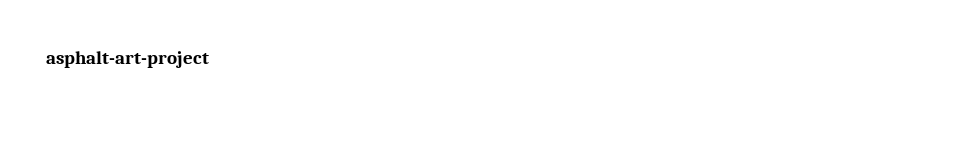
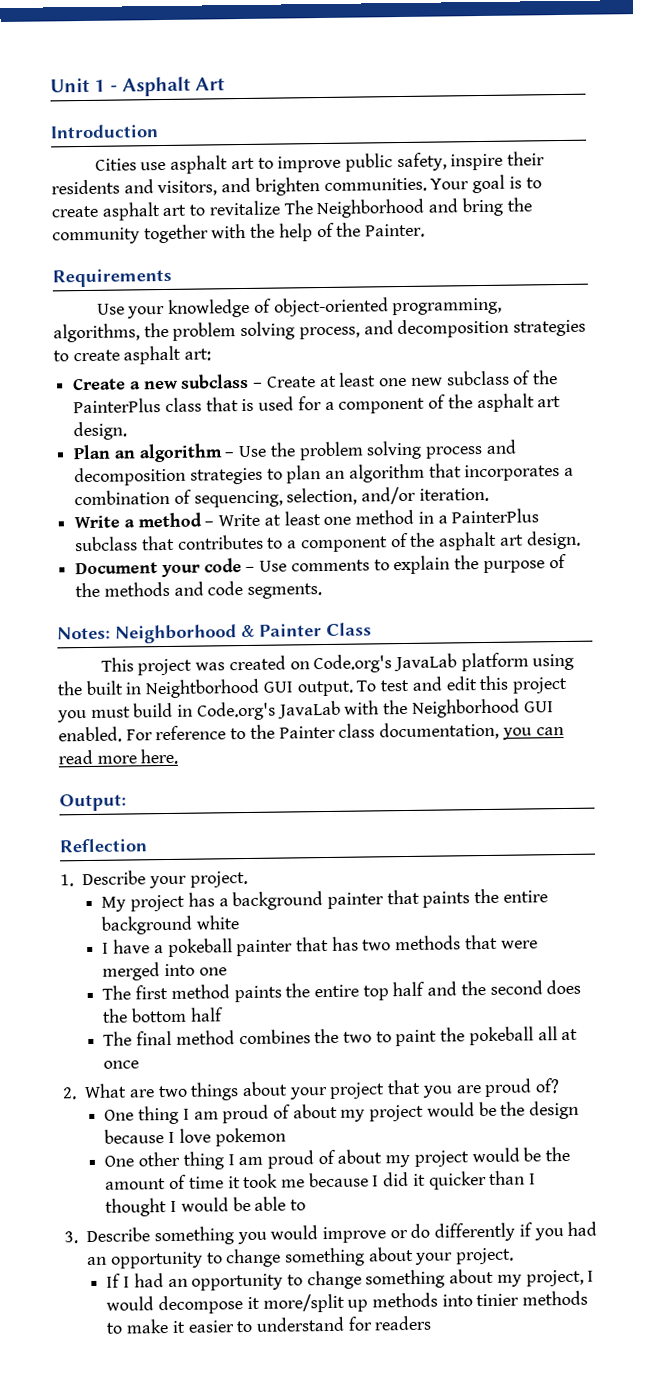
- asphalt-art-project
+ Unit 1 - Asphalt Art
+ Introduction
+ Cities use asphalt art to improve public safety, inspire their residents and visitors, and brighten communities. Your goal is to create asphalt art to revitalize The Neighborhood and bring the community together with the help of the Painter.
+ Requirements
+ Use your knowledge of object-oriented programming, algorithms, the problem solving process, and decomposition strategies to create asphalt art:
+ Create a new subclass – Create at least one new subclass of the PainterPlus class that is used for a component of the asphalt art design.
+ Plan an algorithm – Use the problem solving process and decomposition strategies to plan an algorithm that incorporates a combination of sequencing, selection, and/or iteration.
+ Write a method – Write at least one method in a PainterPlus subclass that contributes to a component of the asphalt art design.
+ Document your code – Use comments to explain the purpose of the methods and code segments.
+ Notes: Neighborhood & Painter Class
+ This project was created on Code.org's JavaLab platform using the built in Neightborhood GUI output. To test and edit this project you must build in Code.org's JavaLab with the Neighborhood GUI enabled. For reference to the Painter class documentation, you can read more here.
+ Output:
+ Reflection
+ 1. Describe your project.
+ My project has a background painter that paints the entire background white
+ I have a pokeball painter that has two methods that were merged into one
+ The first method paints the entire top half and the second does the bottom half
+ The final method combines the two to paint the pokeball all at once
+ 2. What are two things about your project that you are proud of?
+ One thing I am proud of about my project would be the design because I love pokemon
+ One other thing I am proud of about my project would be the amount of time it took me because I did it quicker than I thought I would be able to
+ 3. Describe something you would improve or do differently if you had an opportunity to change something about your project.
+ If I had an opportunity to change something about my project, I would decompose it more/split up methods into tinier methods to make it easier to understand for readers

